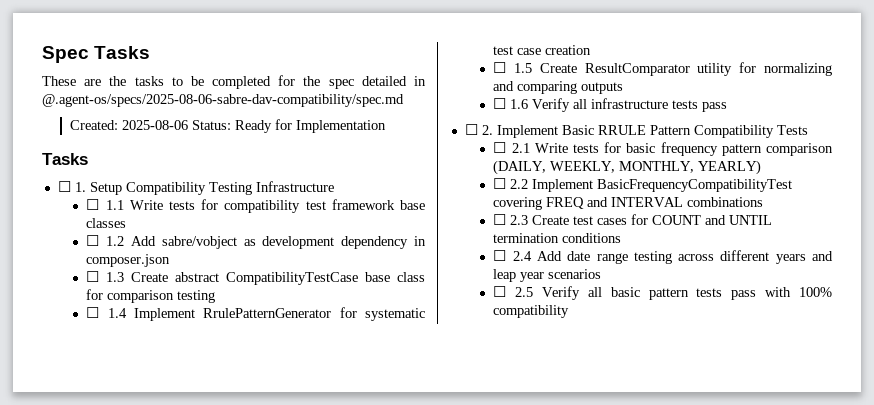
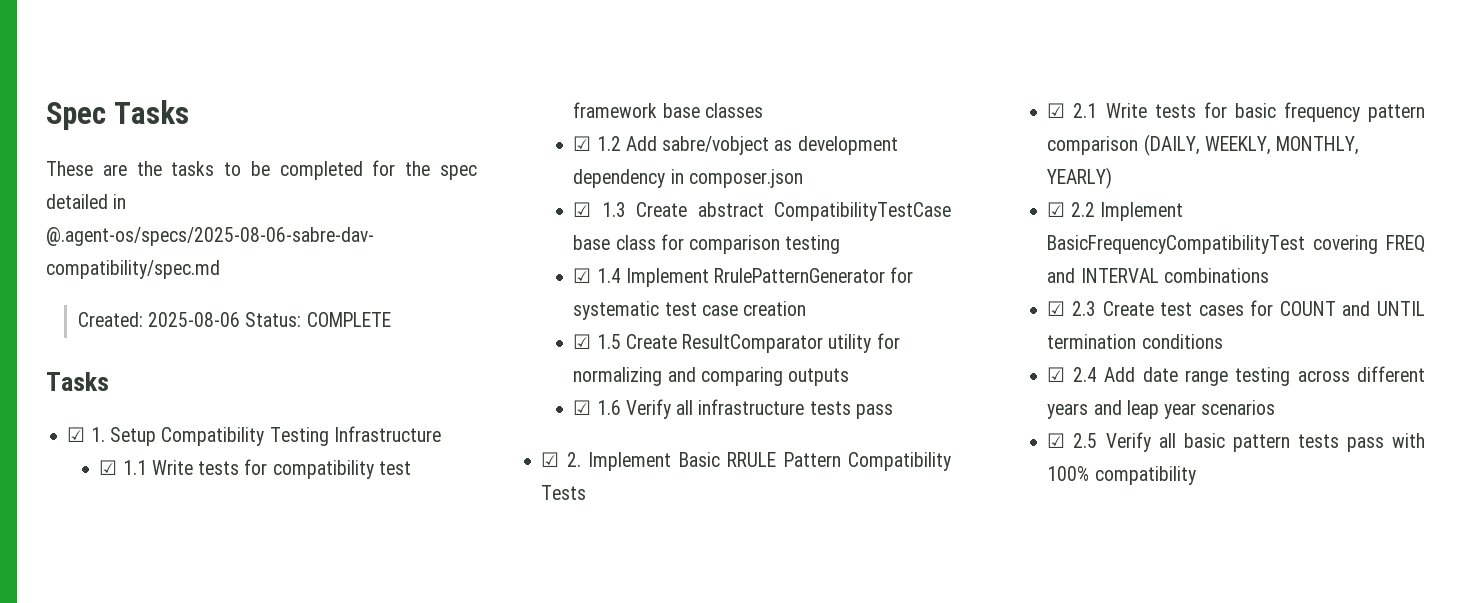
- Created: 2025-08-06 Status: Ready for Implementation
+ Created: 2025-08-06 Status: COMPLETE
  Tasks
- ☐ 1. Setup Compatibility Testing Infrastructure
+ ☑ 1. Setup Compatibility Testing Infrastructure
- ☐ 1.1 Write tests for compatibility test framework base classes
+ ☑ 1.1 Write tests for compatibility test framework base classes
- ☐ 1.2 Add sabre/vobject as development dependency in composer.json
+ ☑ 1.2 Add sabre/vobject as development dependency in composer.json
- ☐ 1.3 Create abstract CompatibilityTestCase base class for comparison testing
+ ☑ 1.3 Create abstract CompatibilityTestCase base class for comparison testing
- ☐ 1.4 Implement RrulePatternGenerator for systematic test case creation
+ ☑ 1.4 Implement RrulePatternGenerator for systematic test case creation
- ☐ 1.5 Create ResultComparator utility for normalizing and comparing outputs
+ ☑ 1.5 Create ResultComparator utility for normalizing and comparing outputs
- ☐ 1.6 Verify all infrastructure tests pass
+ ☑ 1.6 Verify all infrastructure tests pass
- ☐ 2. Implement Basic RRULE Pattern Compatibility Tests
+ ☑ 2. Implement Basic RRULE Pattern Compatibility Tests
- ☐ 2.1 Write tests for basic frequency pattern comparison (DAILY, WEEKLY, MONTHLY, YEARLY)
+ ☑ 2.1 Write tests for basic frequency pattern comparison (DAILY, WEEKLY, MONTHLY, YEARLY)
- ☐ 2.2 Implement BasicFrequencyCompatibilityTest covering FREQ and INTERVAL combinations
+ ☑ 2.2 Implement BasicFrequencyCompatibilityTest covering FREQ and INTERVAL combinations
- ☐ 2.3 Create test cases for COUNT and UNTIL termination conditions
+ ☑ 2.3 Create test cases for COUNT and UNTIL termination conditions
- ☐ 2.4 Add date range testing across different years and leap year scenarios
+ ☑ 2.4 Add date range testing across different years and leap year scenarios
- ☐ 2.5 Verify all basic pattern tests pass with 100% compatibility
+ ☑ 2.5 Verify all basic pattern tests pass with 100% compatibility

